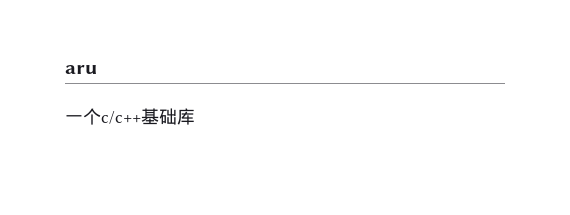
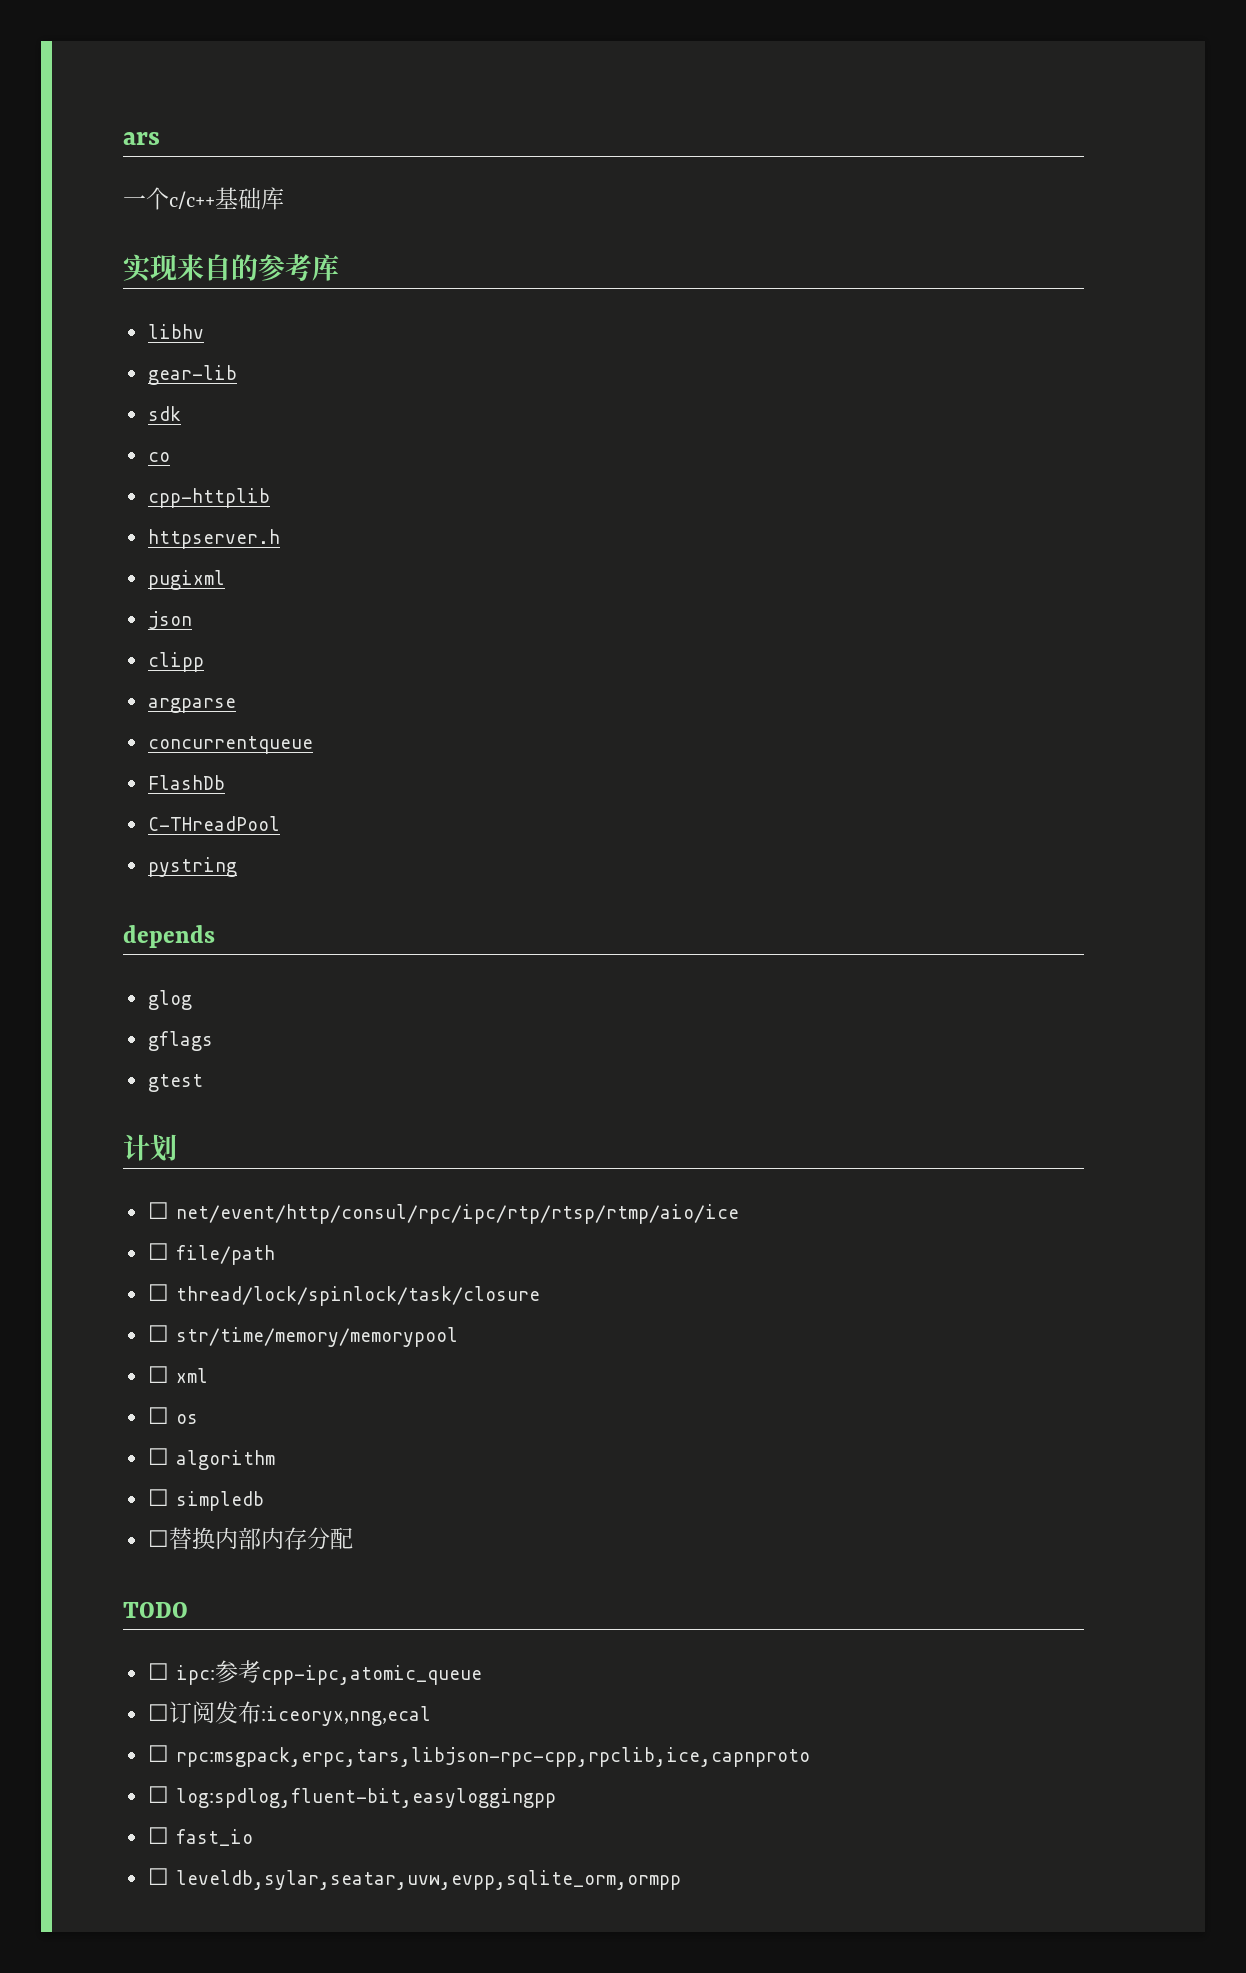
- aru
+ ars
+ 实现来自的参考库
+ libhv
+ gear-lib
+ sdk
+ co
+ cpp-httplib
+ httpserver.h
+ pugixml
+ json
+ clipp
+ argparse
+ concurrentqueue
+ FlashDb
+ C-THreadPool
+ pystring
+ depends
+ glog
+ gflags
+ gtest
+ 计划
+ ☐ net/event/http/consul/rpc/ipc/rtp/rtsp/rtmp/aio/ice
+ ☐ file/path
+ ☐ thread/lock/spinlock/task/closure
+ ☐ str/time/memory/memorypool
+ ☐ xml
+ ☐ os
+ ☐ algorithm
+ ☐ simpledb
+ ☐替换内部内存分配
+ TODO
+ ☐ ipc:参考cpp-ipc,atomic_queue
+ ☐订阅发布:iceoryx,nng,ecal
+ ☐ rpc:msgpack,erpc,tars,libjson-rpc-cpp,rpclib,ice,capnproto
+ ☐ log:spdlog,fluent-bit,easyloggingpp
+ ☐ fast_io
+ ☐ leveldb,sylar,seatar,uvw,evpp,sqlite_orm,ormpp

